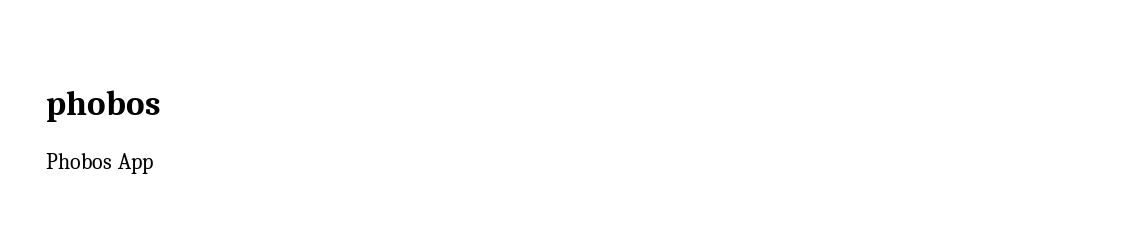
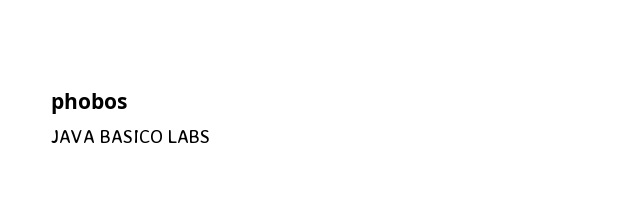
- Phobos App
+ JAVA BASICO LABS

